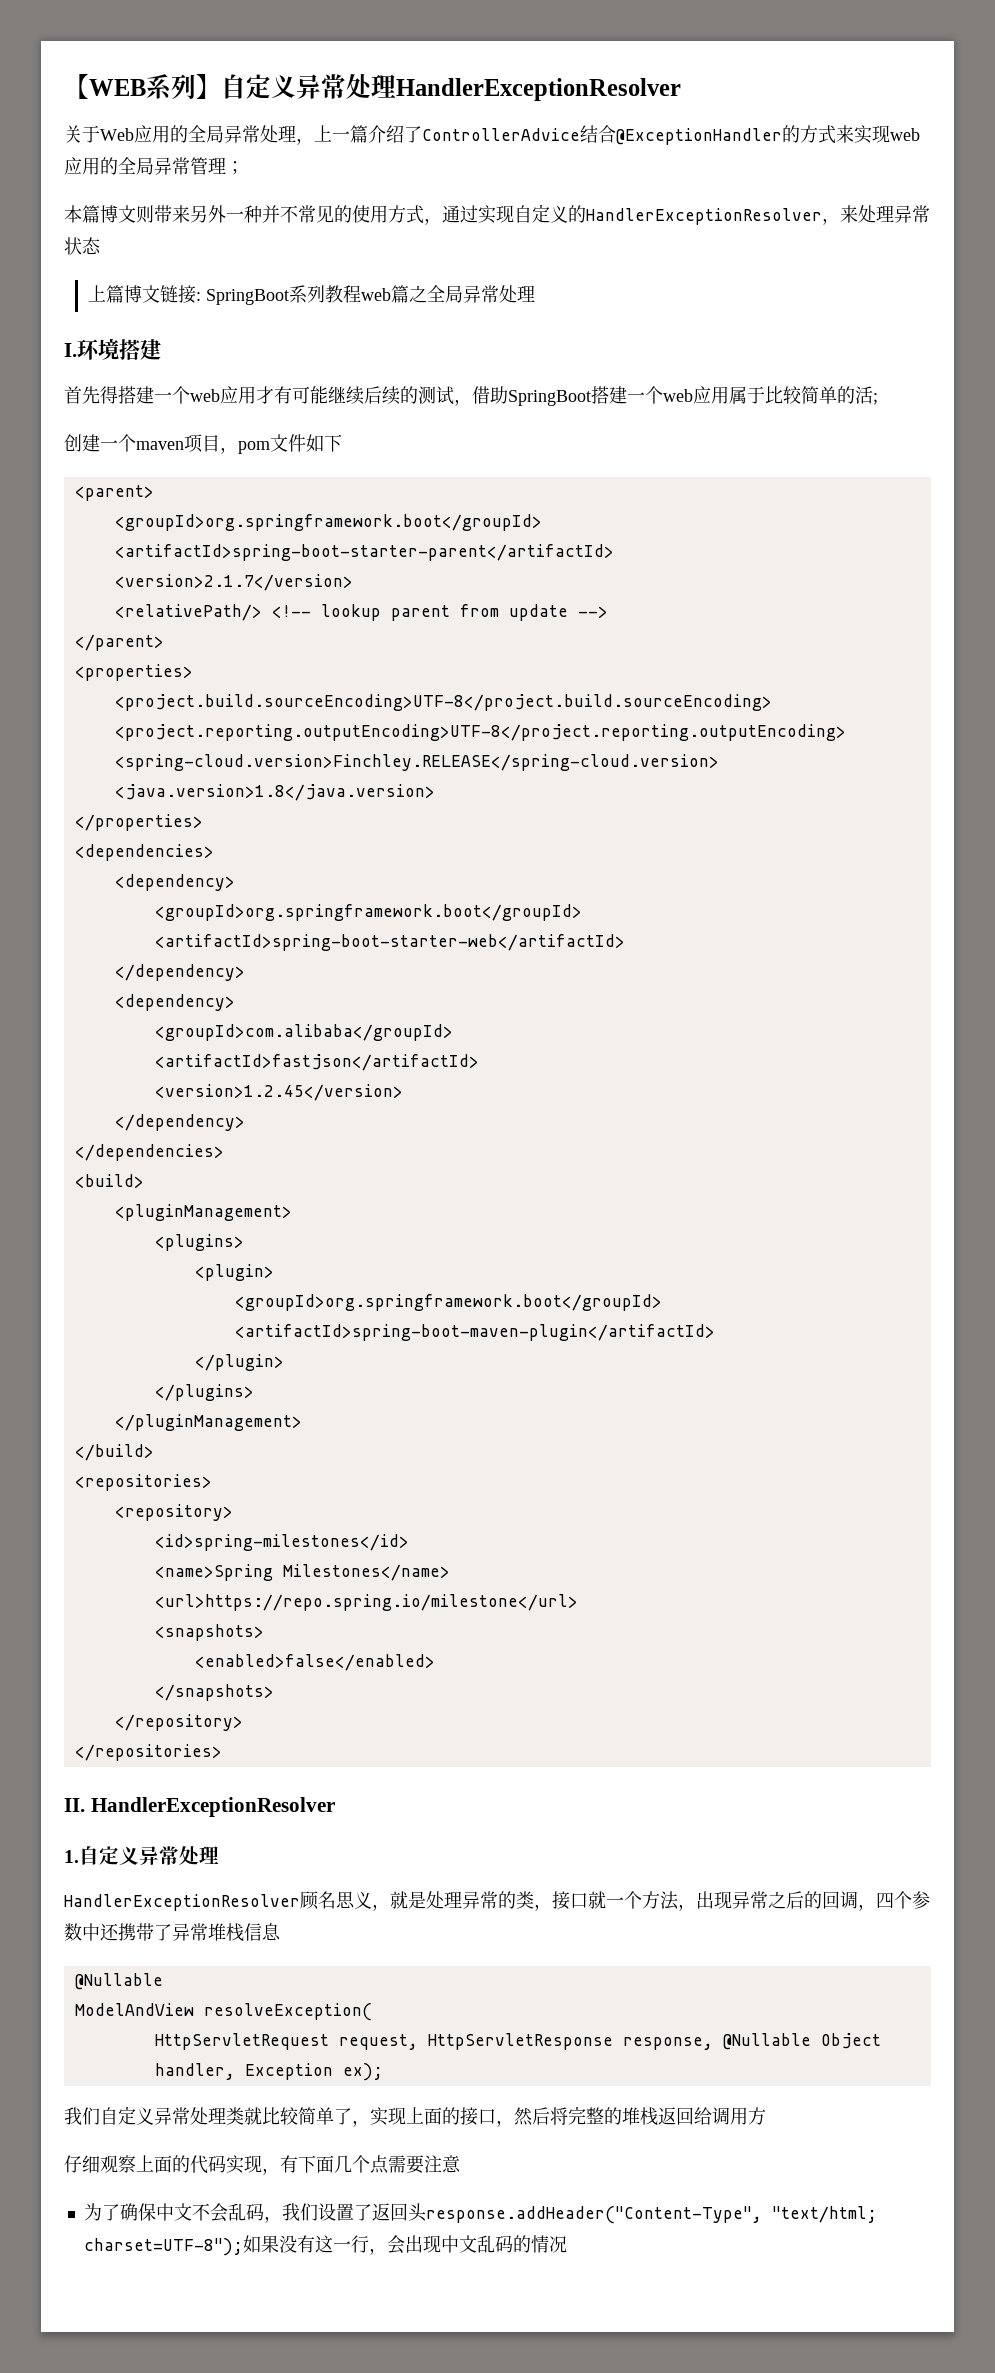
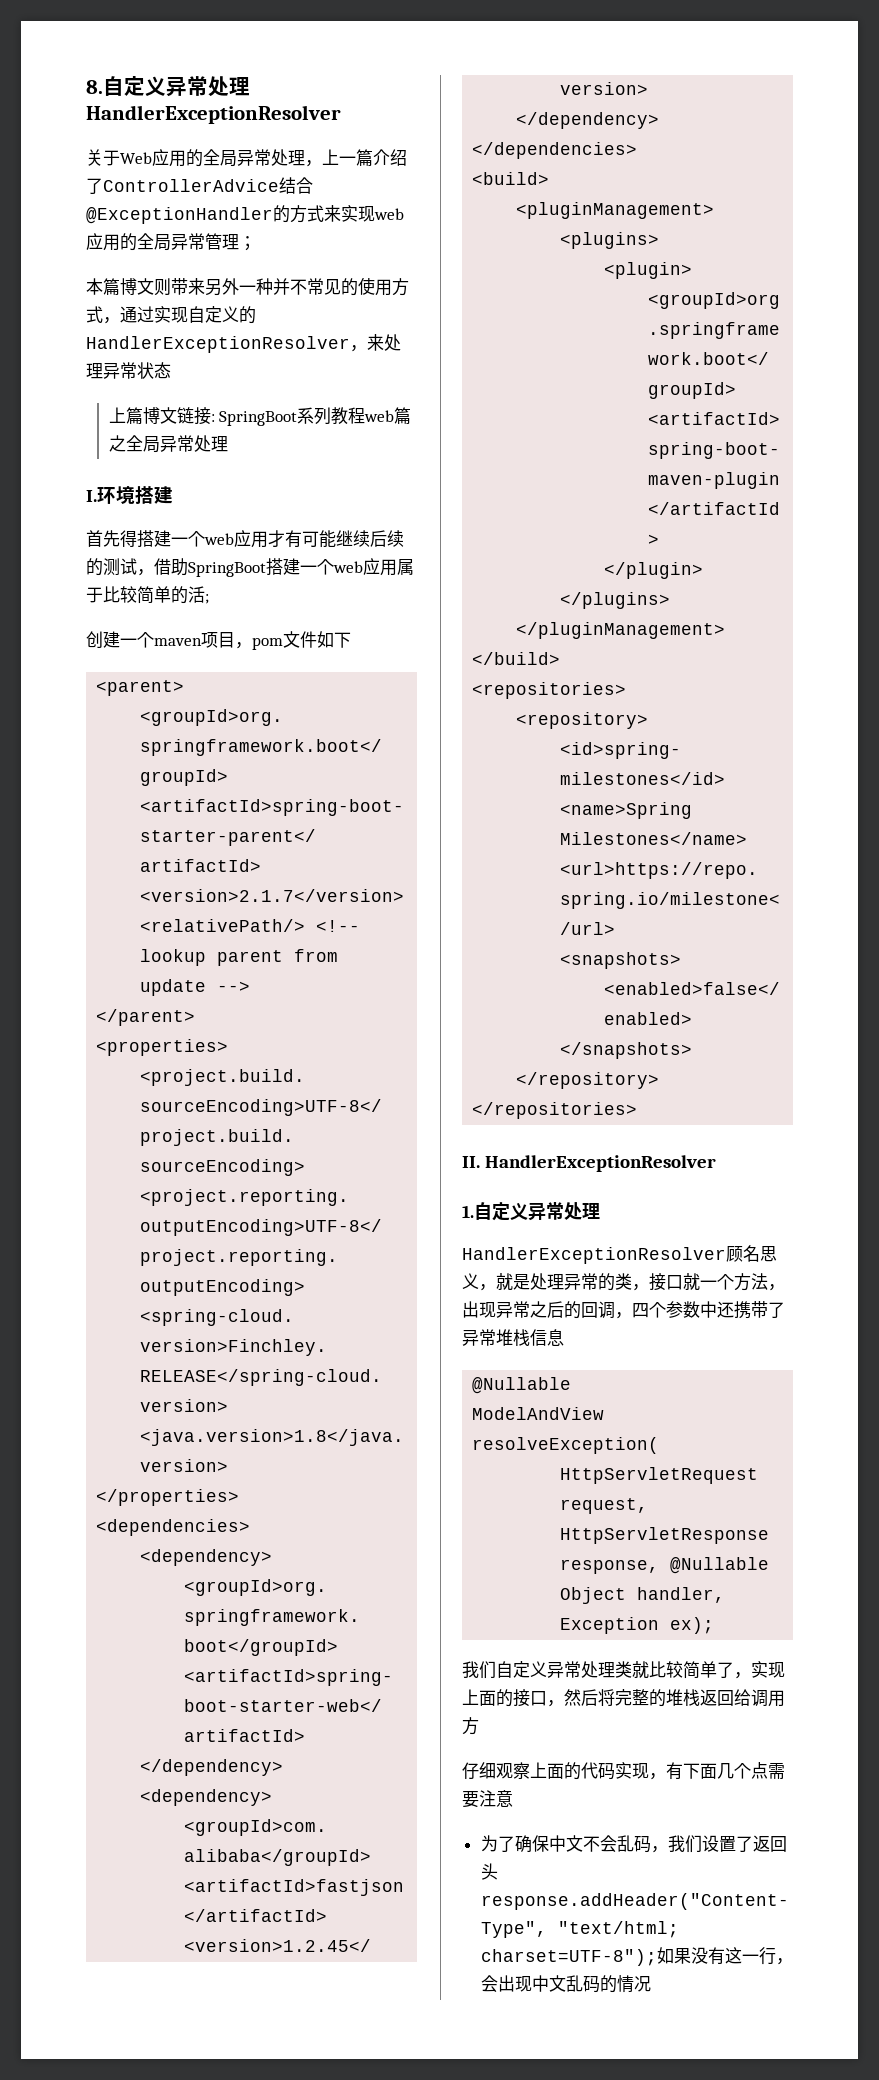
- 【WEB系列】自定义异常处理HandlerExceptionResolver
+ 8.自定义异常处理HandlerExceptionResolver

